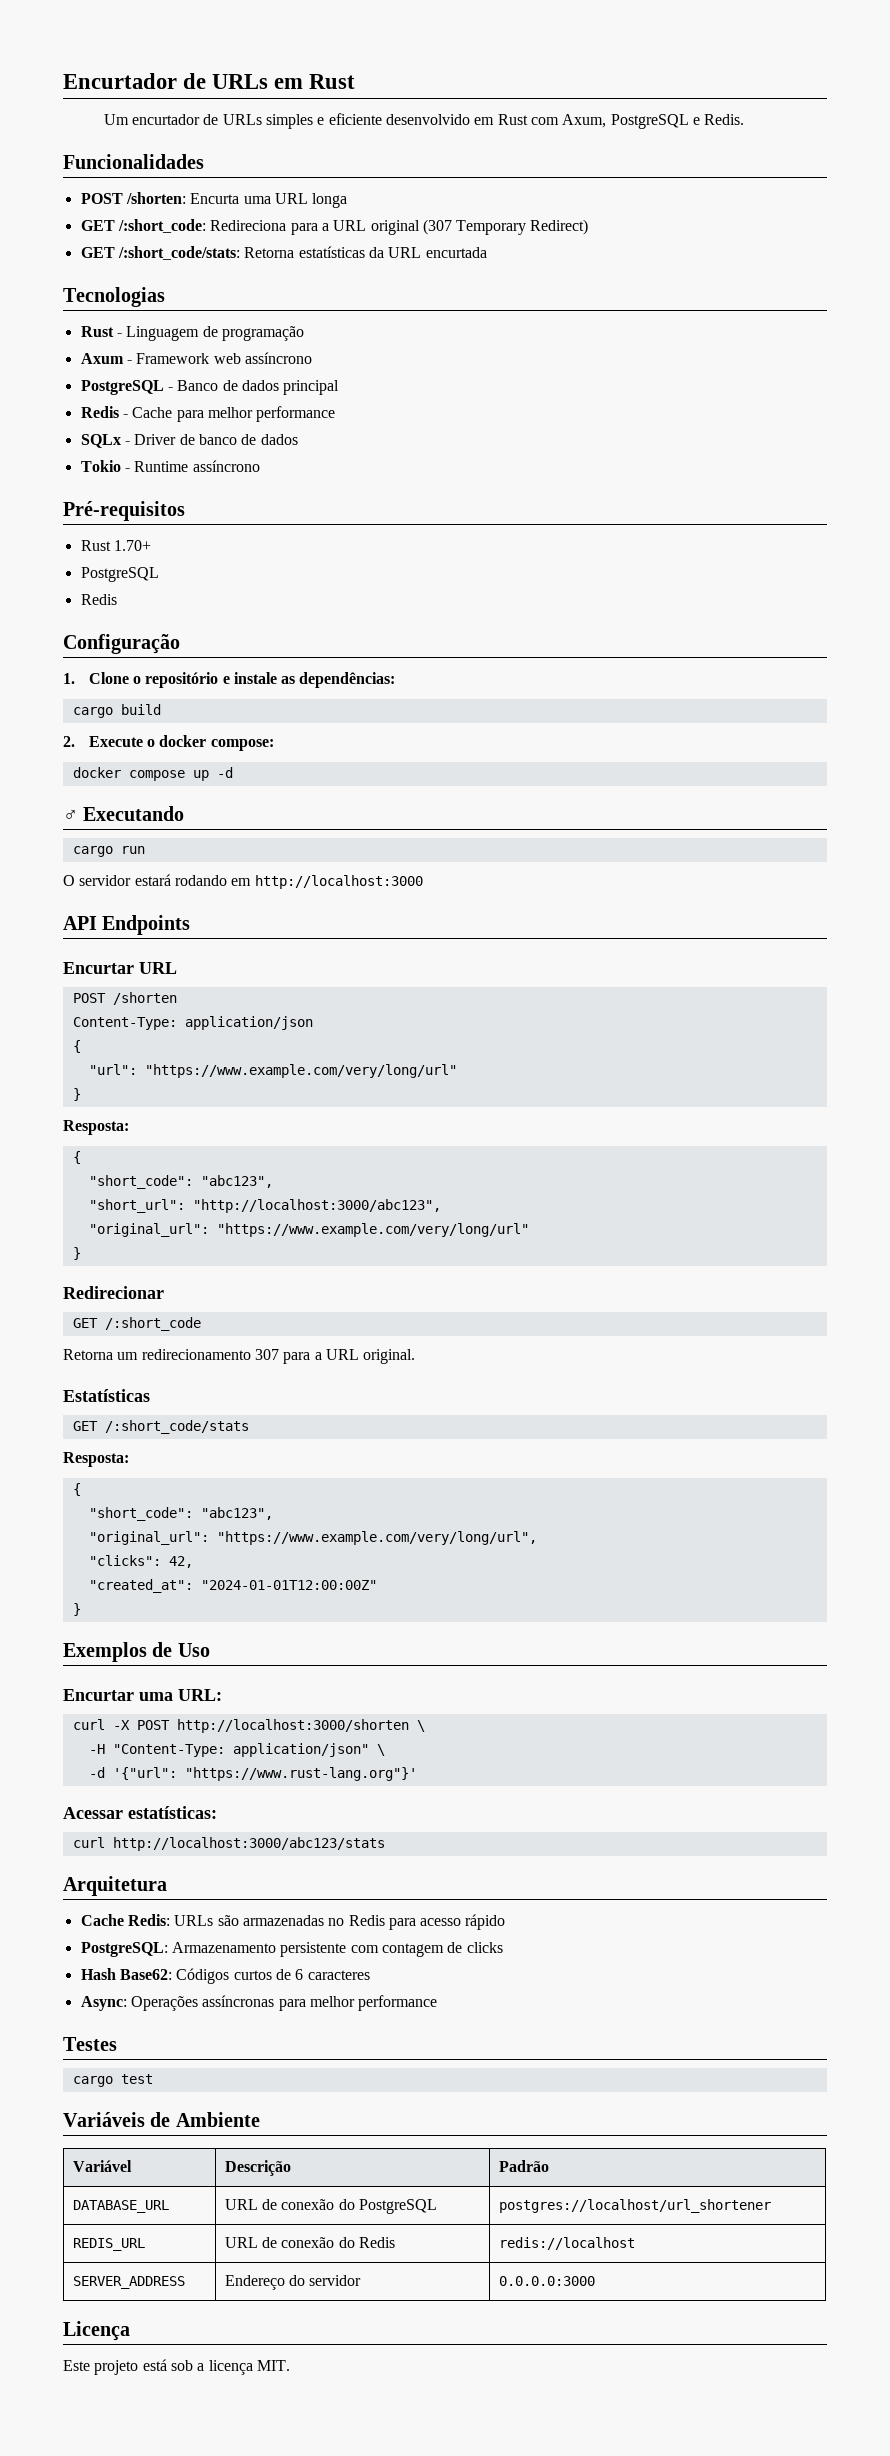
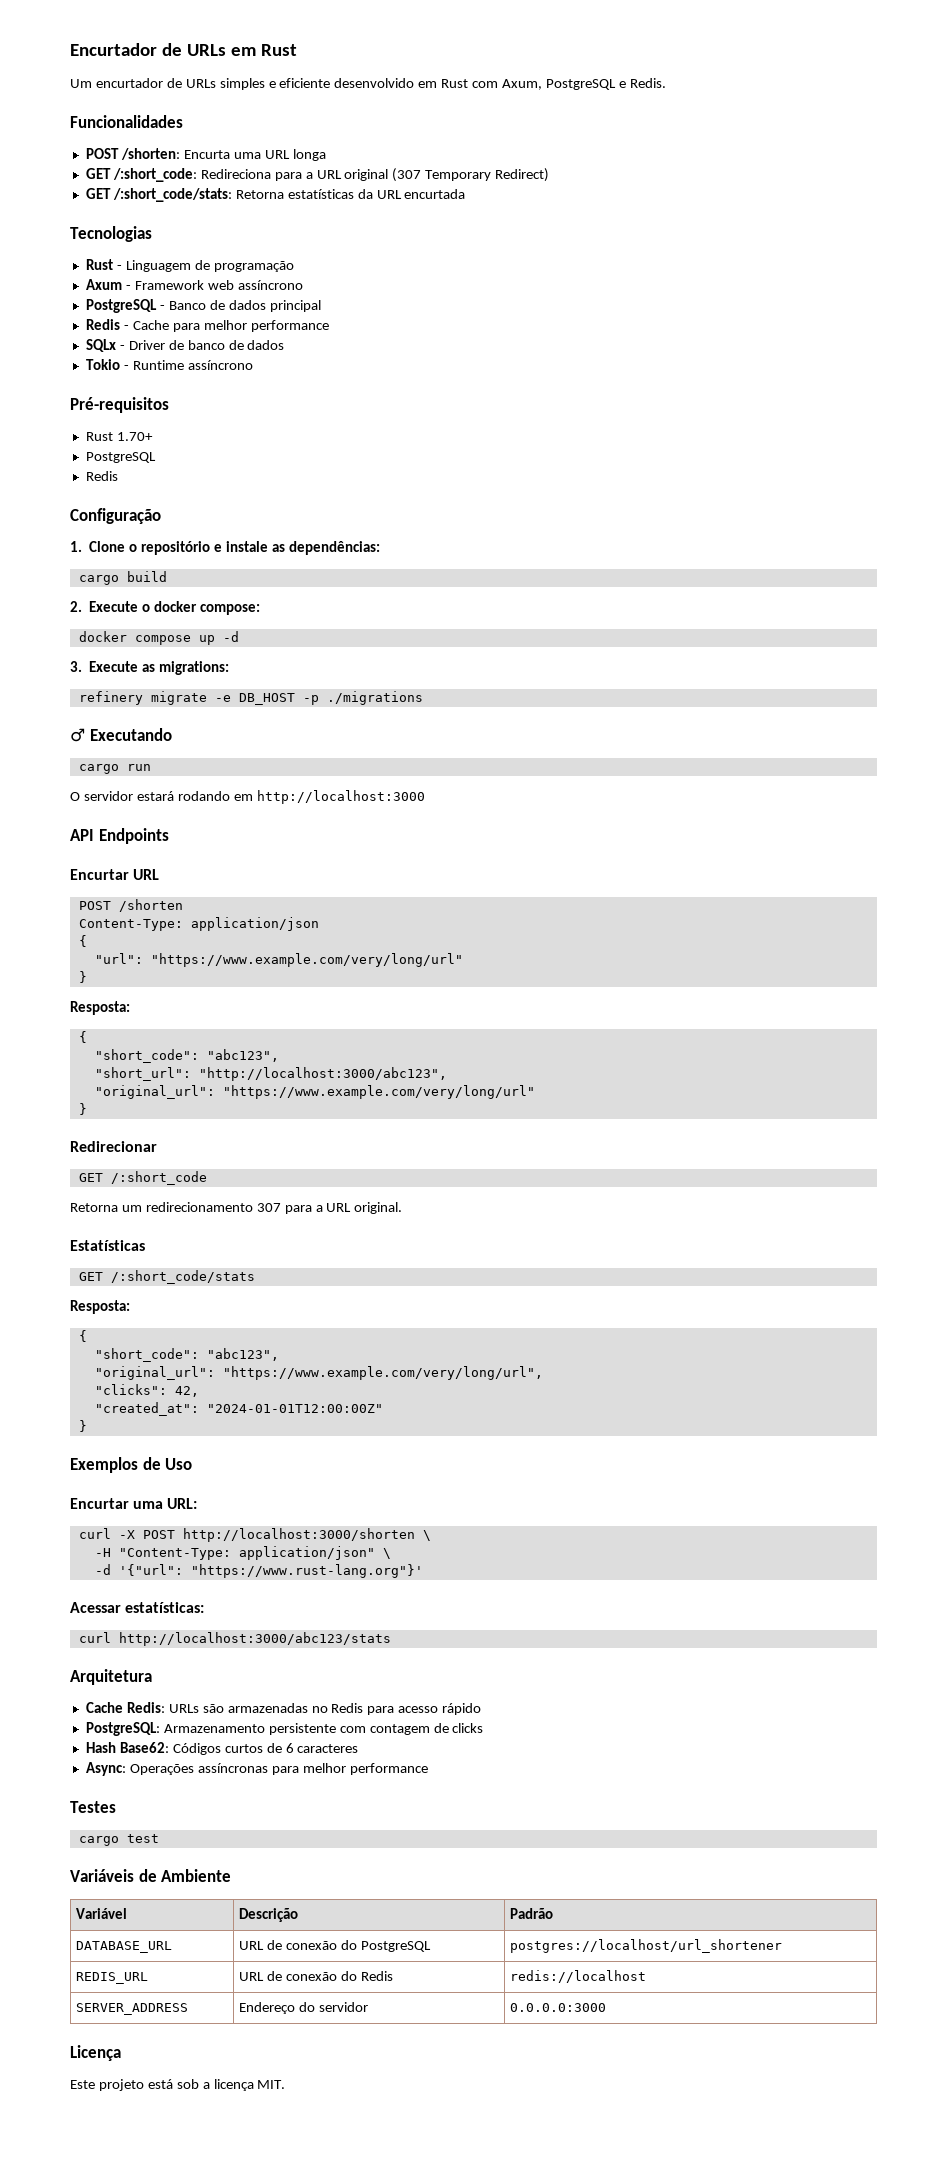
+ 3. Execute as migrations:
+ refinery migrate -e DB_HOST -p ./migrations

